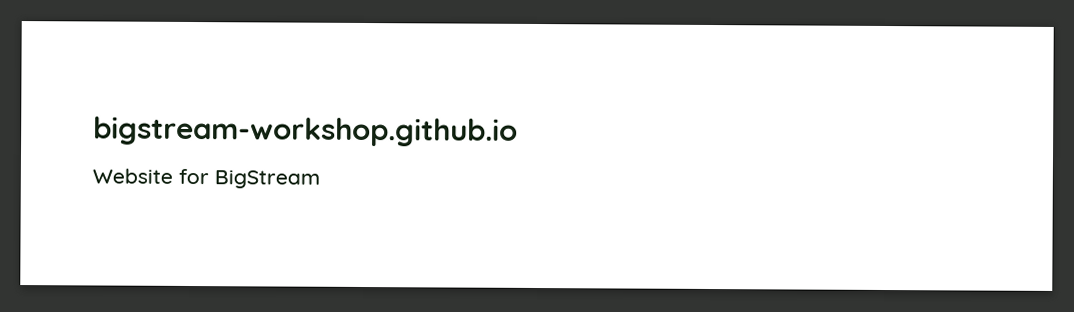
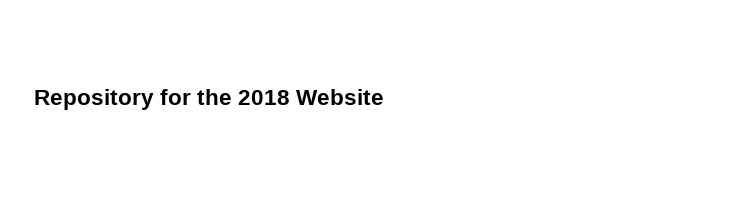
- bigstream-workshop.github.io
- Website for BigStream
+ Repository for the 2018 Website

